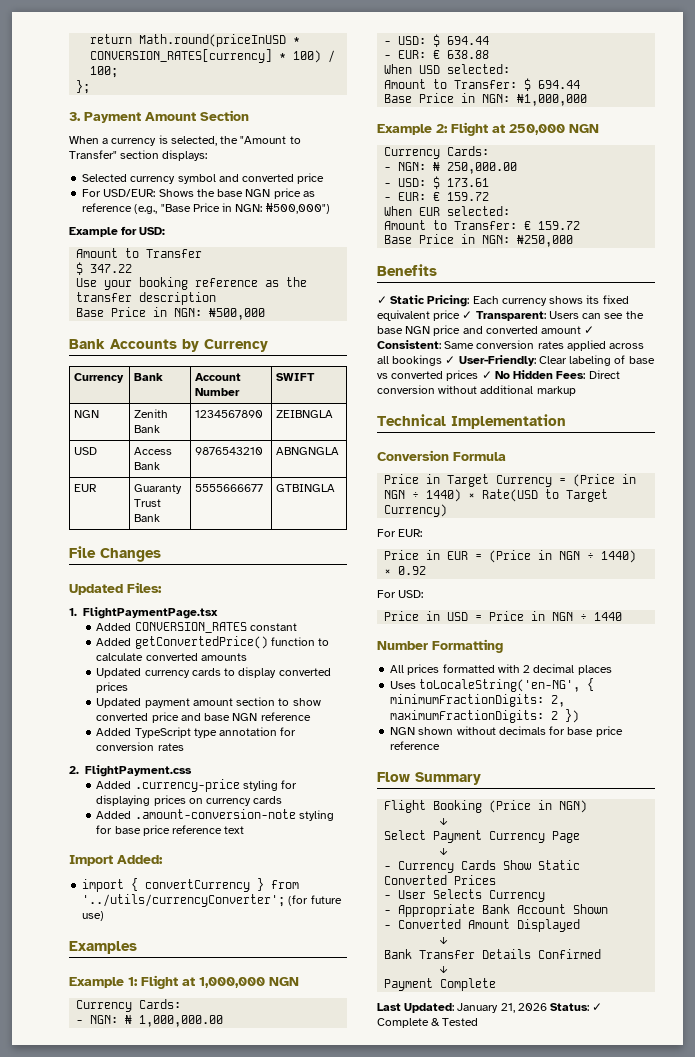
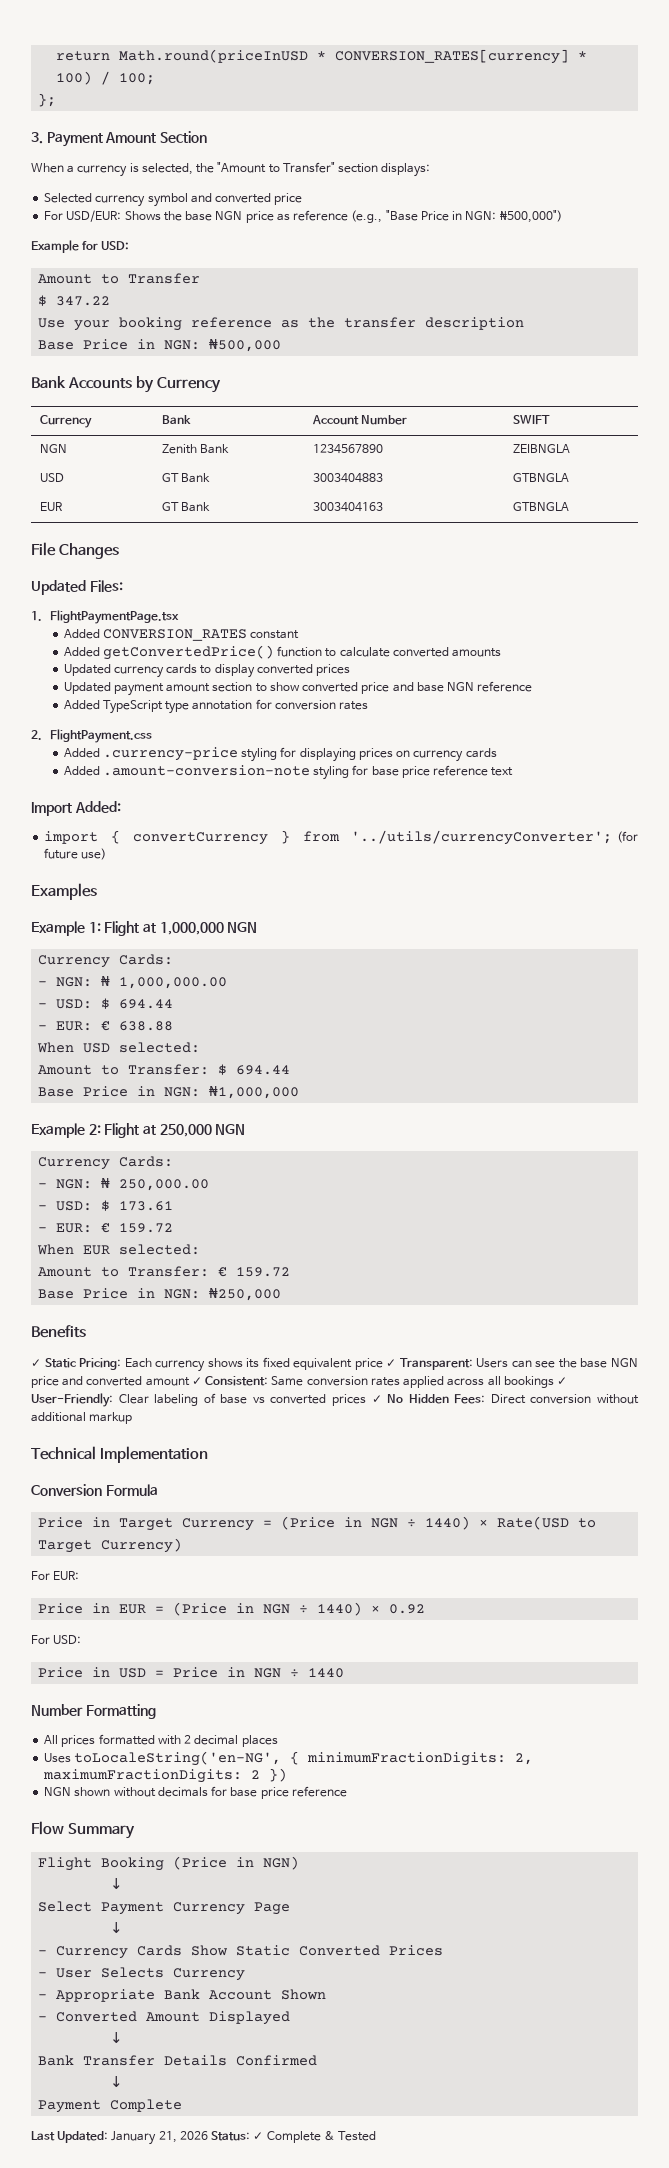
- USD | Access Bank | 9876543210 | ABNGNGLA
+ USD | GT Bank | 3003404883 | GTBNGLA
- EUR | Guaranty Trust Bank | 5555666677 | GTBINGLA
+ EUR | GT Bank | 3003404163 | GTBNGLA

